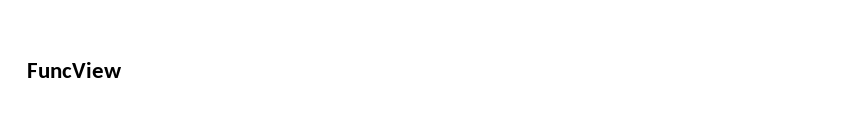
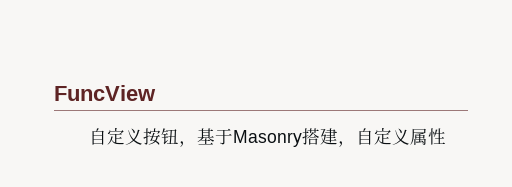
+ 自定义按钮，基于Masonry搭建，自定义属性

